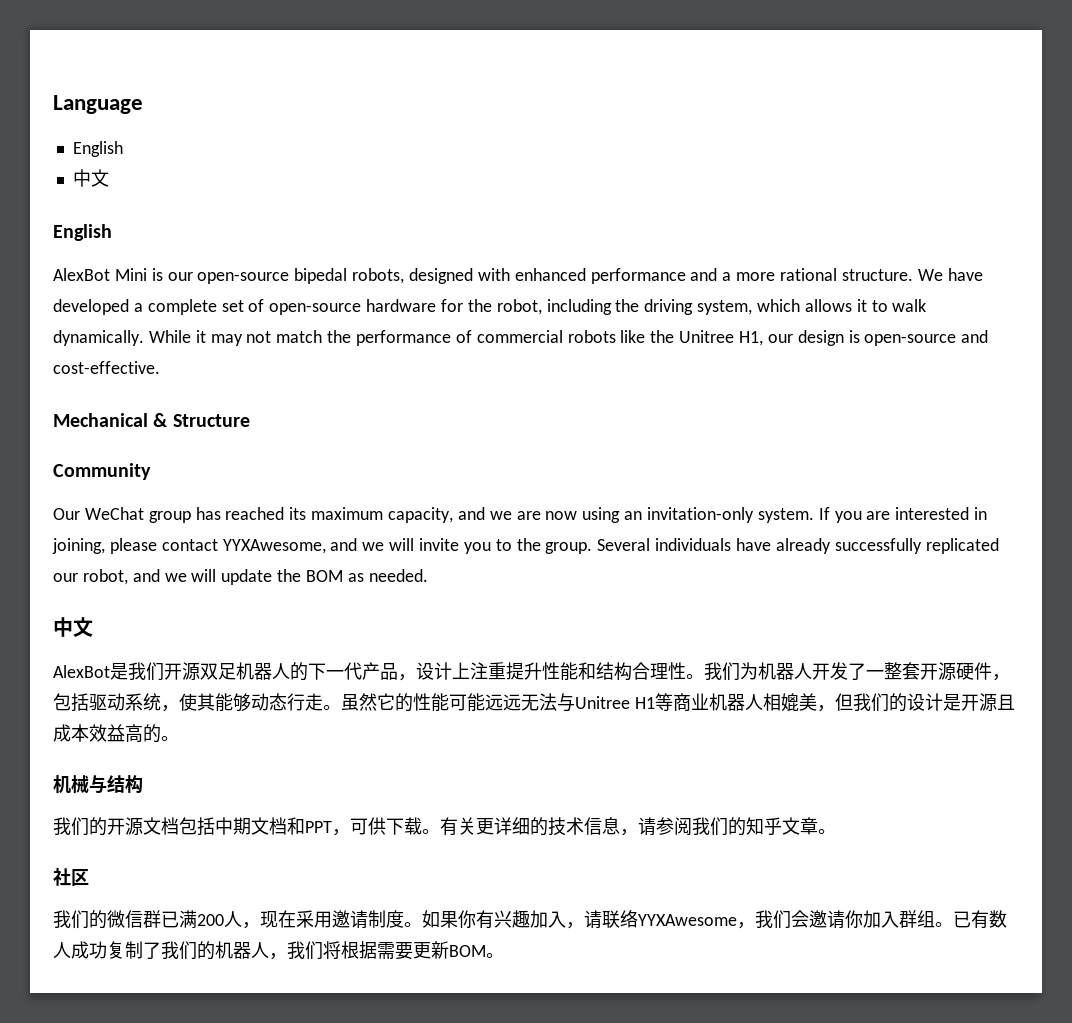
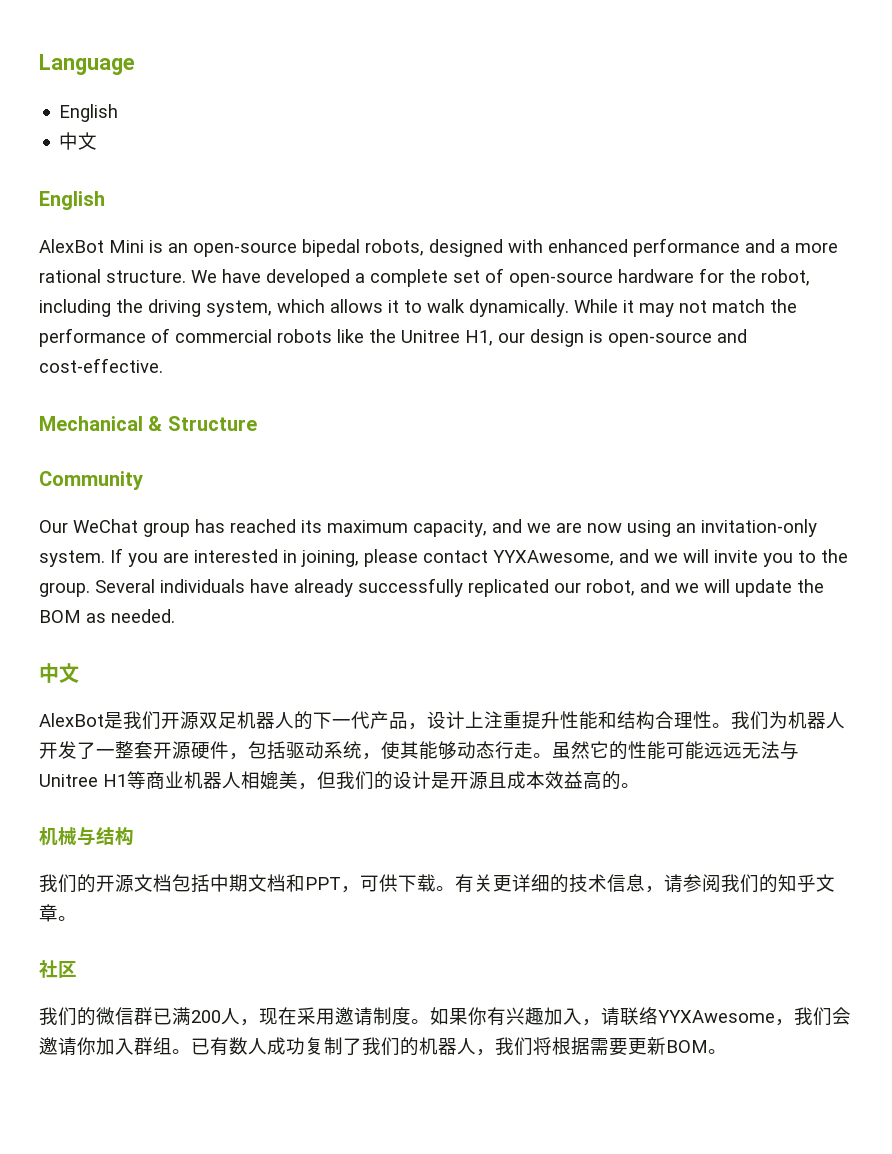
- AlexBot Mini is our open-source bipedal robots, designed with enhanced performance and a more rational structure.
+ AlexBot Mini is an open-source bipedal robots, designed with enhanced performance and a more rational structure.

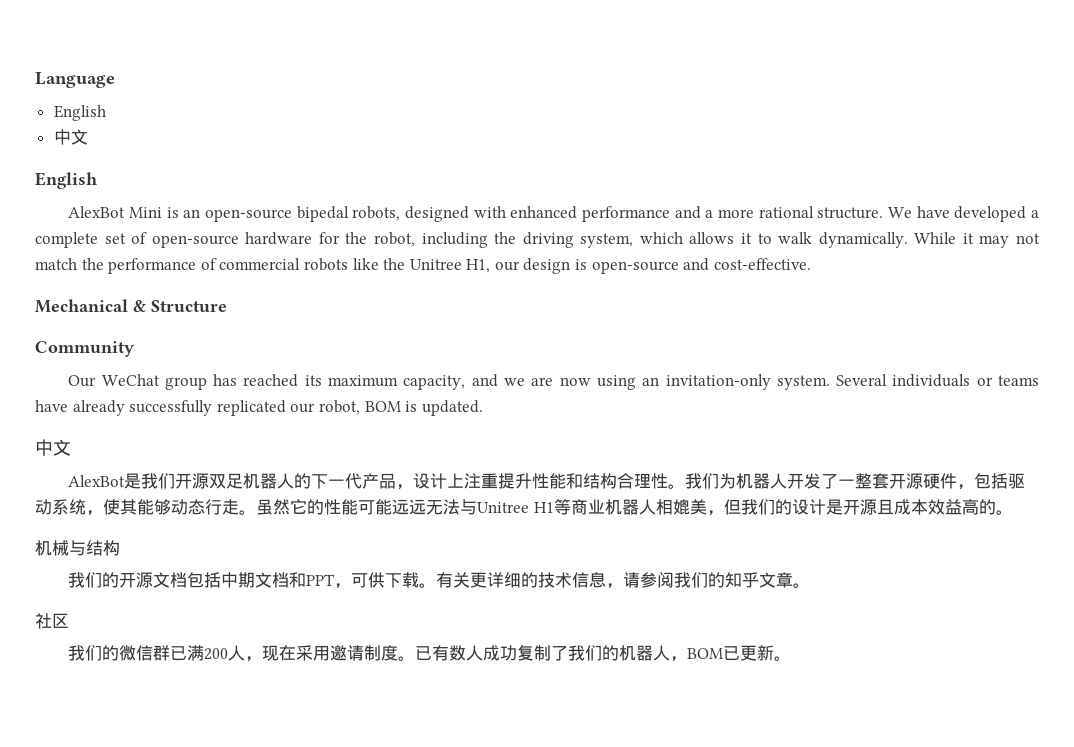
- If you are interested in joining, please contact YYXAwesome, and we will invite you to the group. Several individuals have already successfully replicated our robot, and we will update the BOM as needed.
+ Several individuals or teams have already successfully replicated our robot, BOM is updated.
- 如果你有兴趣加入，请联络YYXAwesome，我们会邀请你加入群组。
- 已有数人成功复制了我们的机器人，我们将根据需要更新BOM。
+ 已有数人成功复制了我们的机器人，BOM已更新。

